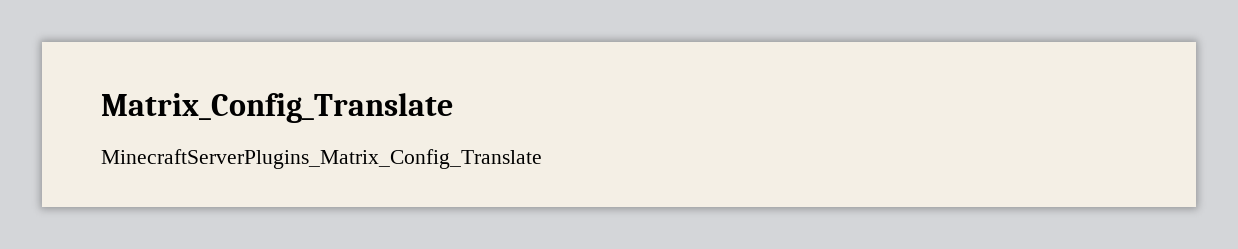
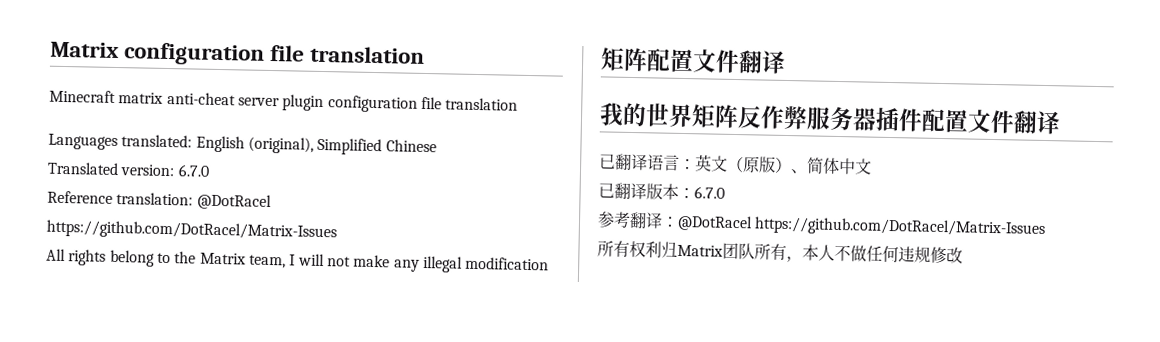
- Matrix_Config_Translate
- MinecraftServerPlugins_Matrix_Config_Translate
+ Matrix configuration file translation
+ Minecraft matrix anti-cheat server plugin configuration file translation
+ Languages translated: English (original), Simplified Chinese
+ Translated version: 6.7.0
+ Reference translation: @DotRacel https://github.com/DotRacel/Matrix-Issues
+ All rights belong to the Matrix team, I will not make any illegal modification
+ 矩阵配置文件翻译
+ 我的世界矩阵反作弊服务器插件配置文件翻译
+ 已翻译语言：英文（原版）、简体中文
+ 已翻译版本：6.7.0
+ 参考翻译：@DotRacel https://github.com/DotRacel/Matrix-Issues
+ 所有权利归Matrix团队所有，本人不做任何违规修改

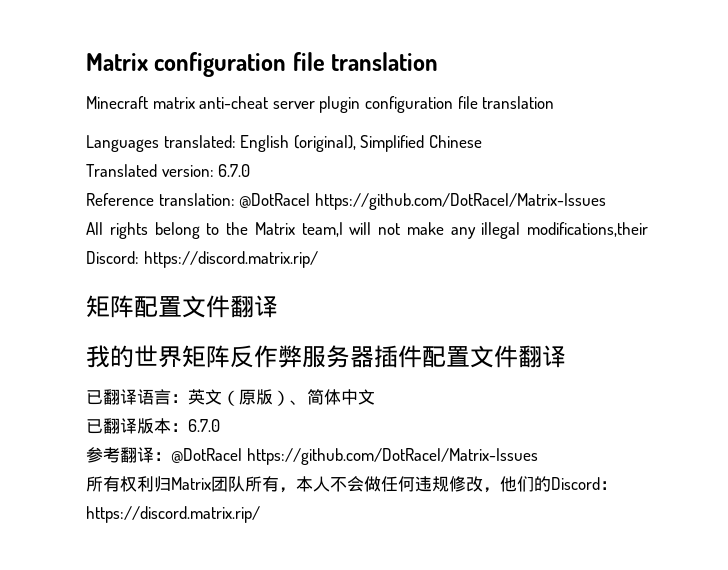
- All rights belong to the Matrix team, I will not make any illegal modification
+ All rights belong to the Matrix team,I will not make any illegal modifications,their Discord: https://discord.matrix.rip/
- 所有权利归Matrix团队所有，本人不做任何违规修改
+ 所有权利归Matrix团队所有，本人不会做任何违规修改，他们的Discord：https://discord.matrix.rip/

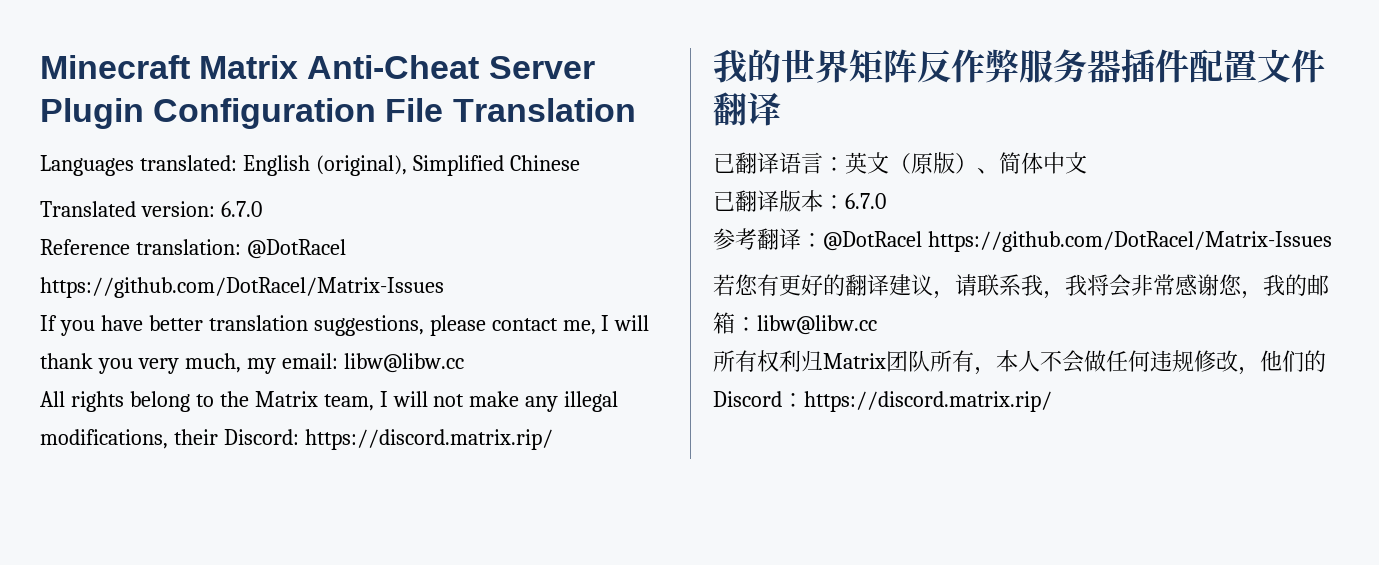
- Matrix configuration file translation
- Minecraft matrix anti-cheat server plugin configuration file translation
+ Minecraft Matrix Anti-Cheat Server Plugin Configuration File Translation
+ If you have better translation suggestions, please contact me, I will thank you very much, my email: libw@libw.cc
- All rights belong to the Matrix team,I will not make any illegal modifications,their Discord: https://discord.matrix.rip/
+ All rights belong to the Matrix team, I will not make any illegal modifications, their Discord: https://discord.matrix.rip/
- 矩阵配置文件翻译
+ 若您有更好的翻译建议，请联系我，我将会非常感谢您，我的邮箱：libw@libw.cc

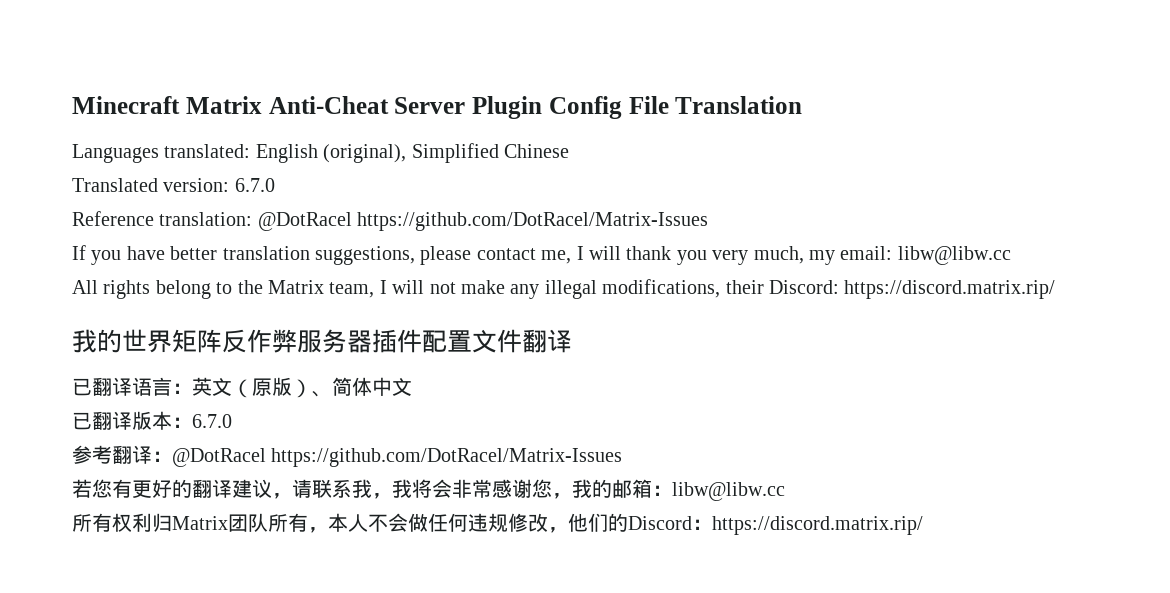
- Minecraft Matrix Anti-Cheat Server Plugin Configuration File Translation
+ Minecraft Matrix Anti-Cheat Server Plugin Config File Translation

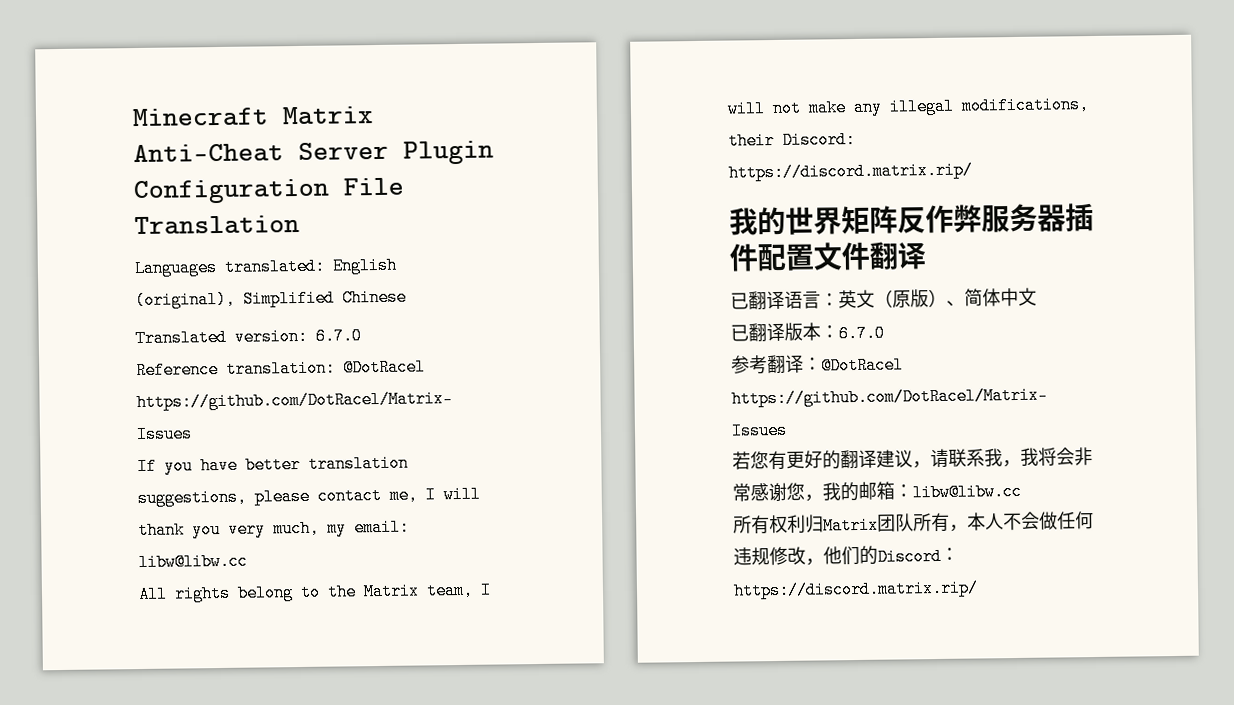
- Minecraft Matrix Anti-Cheat Server Plugin Config File Translation
+ Minecraft Matrix Anti-Cheat Server Plugin Configuration File Translation

